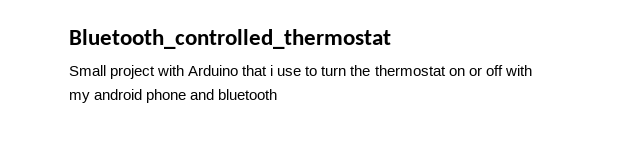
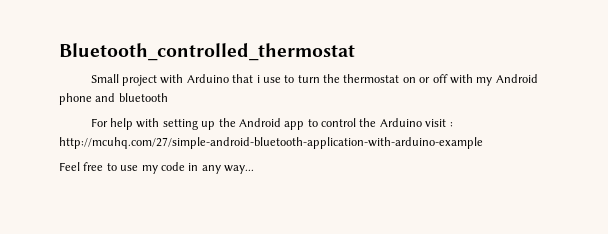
- Small project with Arduino that i use to turn the thermostat on or off with my android phone and bluetooth
+ Small project with Arduino that i use to turn the thermostat on or off with my Android phone and bluetooth
+ For help with setting up the Android app to control the Arduino visit : http://mcuhq.com/27/simple-android-bluetooth-application-with-arduino-example
+ Feel free to use my code in any way...

